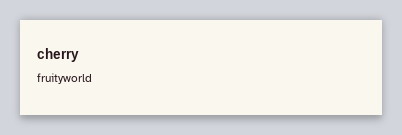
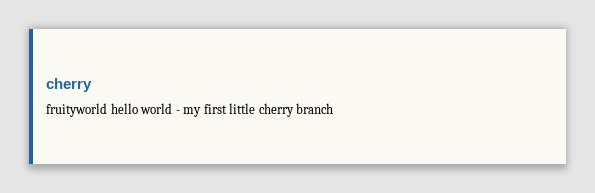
- fruityworld
+ fruityworld hello world - my first little cherry branch

